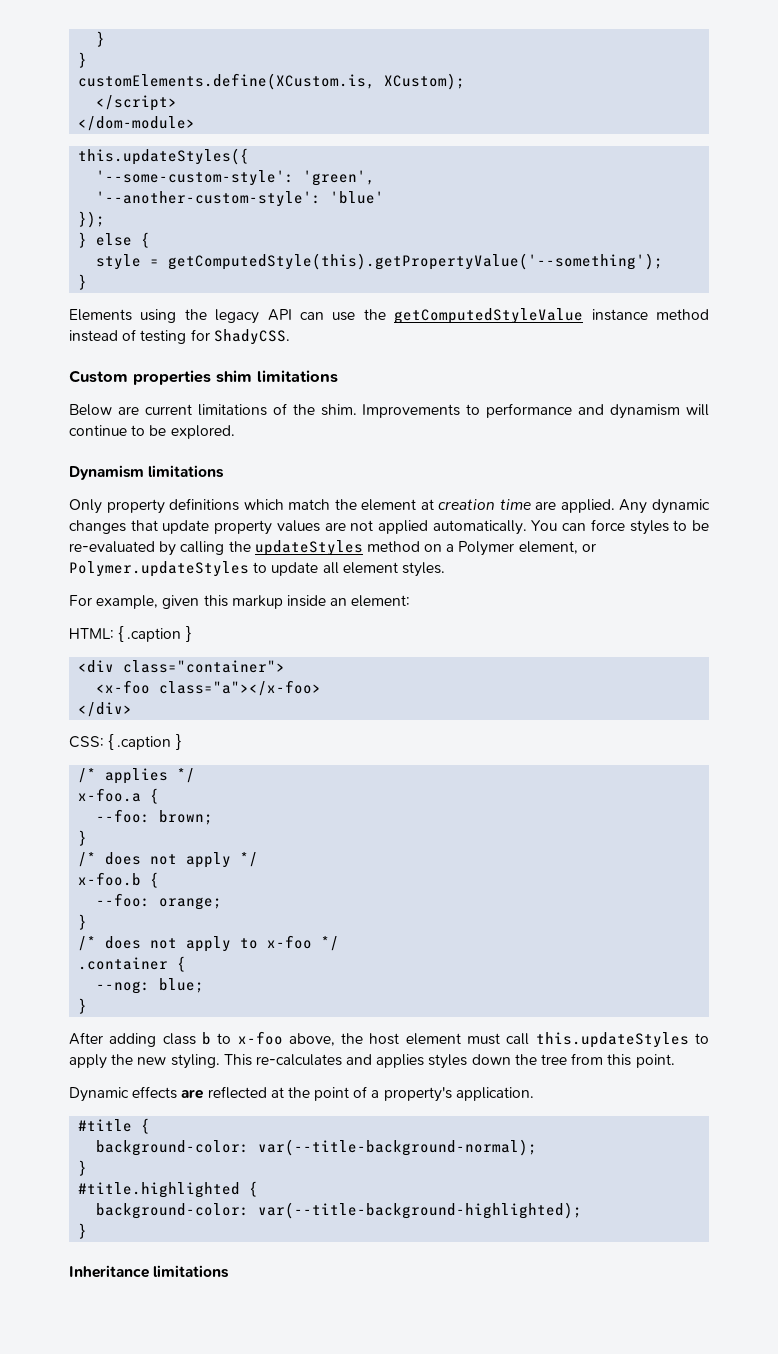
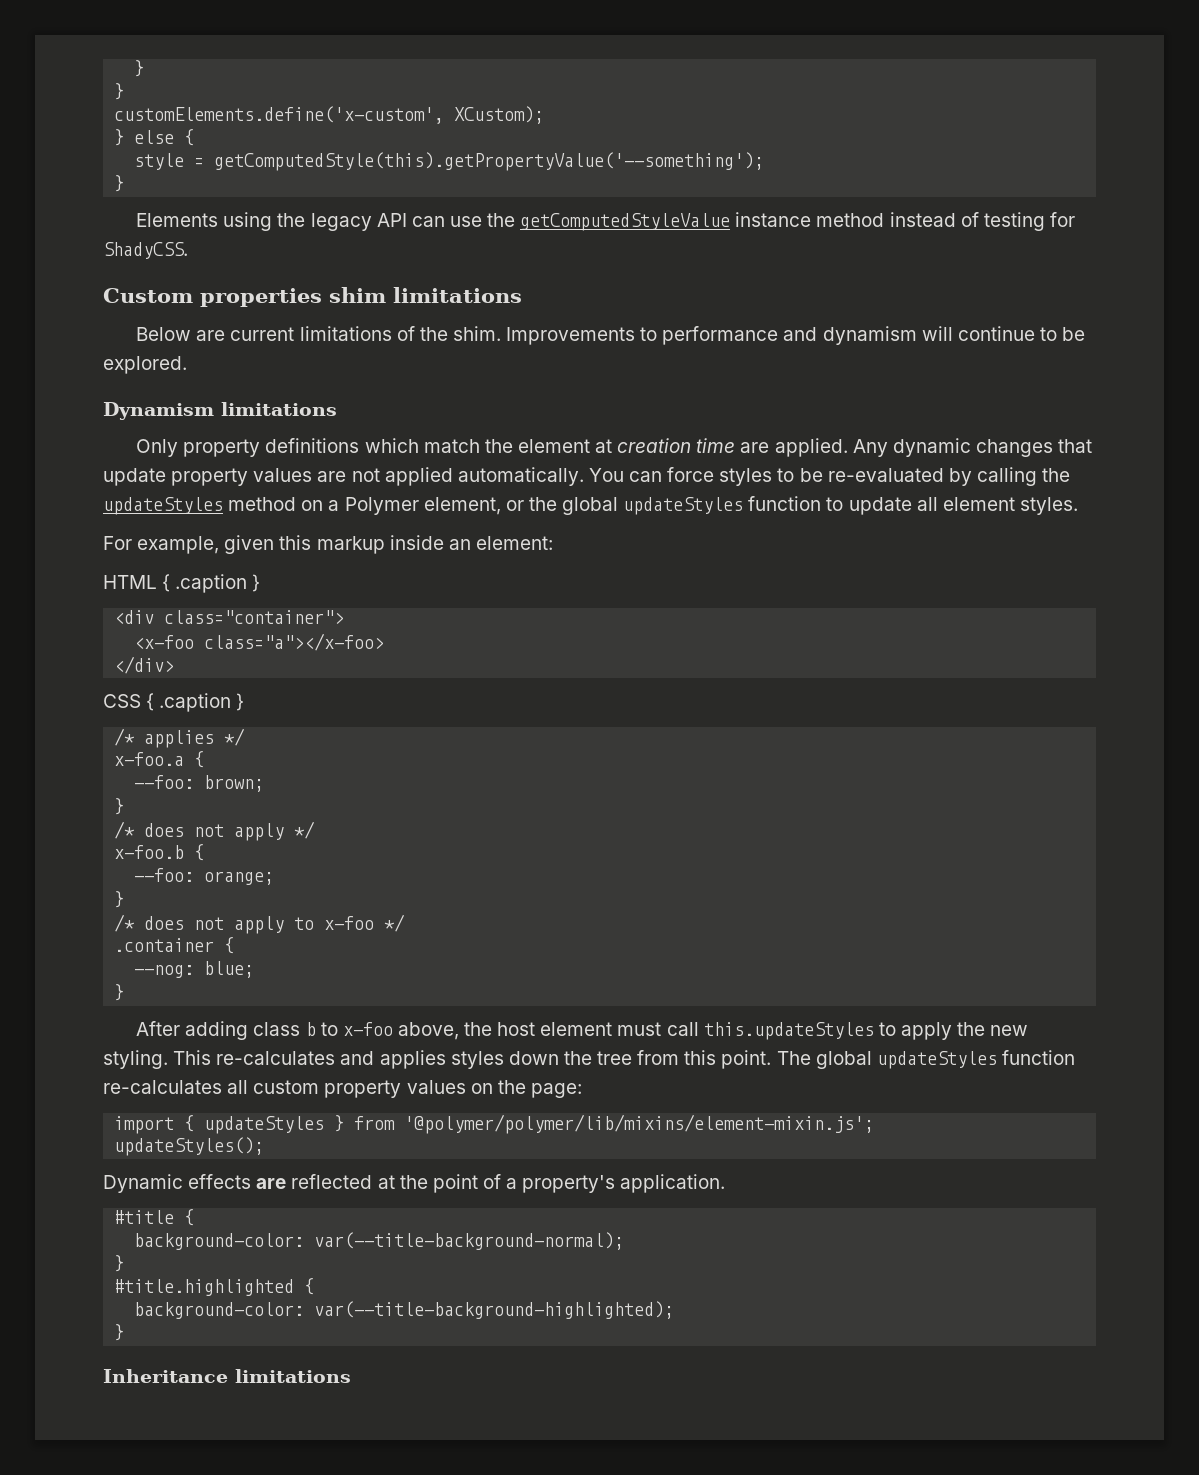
- customElements.define(XCustom.is, XCustom);
+ customElements.define('x-custom', XCustom);
- </script>
- </dom-module>
- this.updateStyles({
- '--some-custom-style': 'green',
- '--another-custom-style': 'blue'
- });
- You can force styles to be re-evaluated by calling the updateStyles method on a Polymer element, or Polymer.updateStyles to update all element styles.
+ You can force styles to be re-evaluated by calling the updateStyles method on a Polymer element, or the global updateStyles function to update all element styles.
- HTML: { .caption }
+ HTML { .caption }
- CSS: { .caption }
+ CSS { .caption }
+ The global updateStyles function re-calculates all custom property values on the page:
+ import { updateStyles } from '@polymer/polymer/lib/mixins/element-mixin.js';
+ updateStyles();

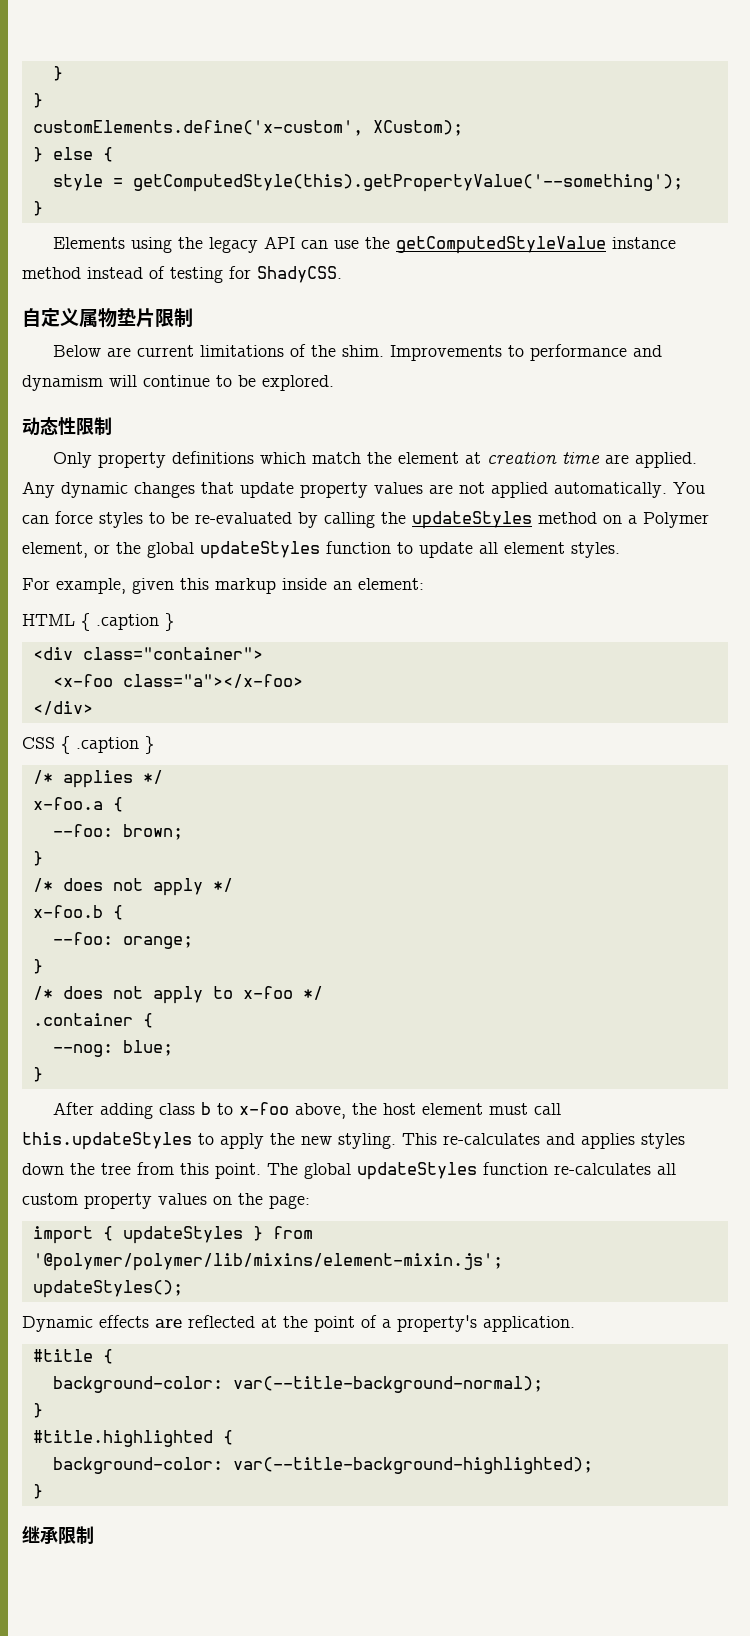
- Custom properties shim limitations
+ 自定义属物垫片限制
- Dynamism limitations
+ 动态性限制
- Inheritance limitations
+ 继承限制

